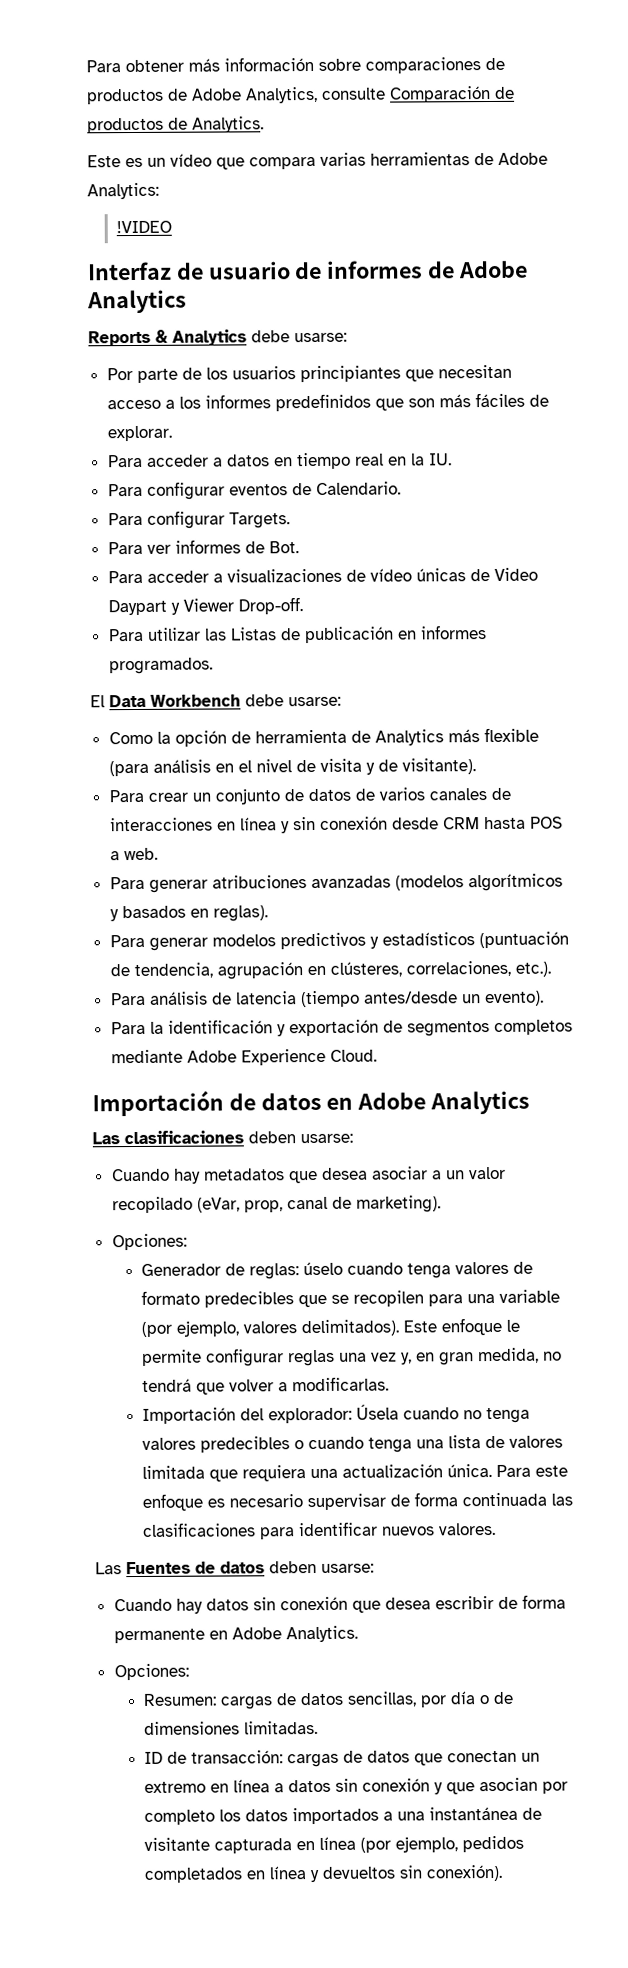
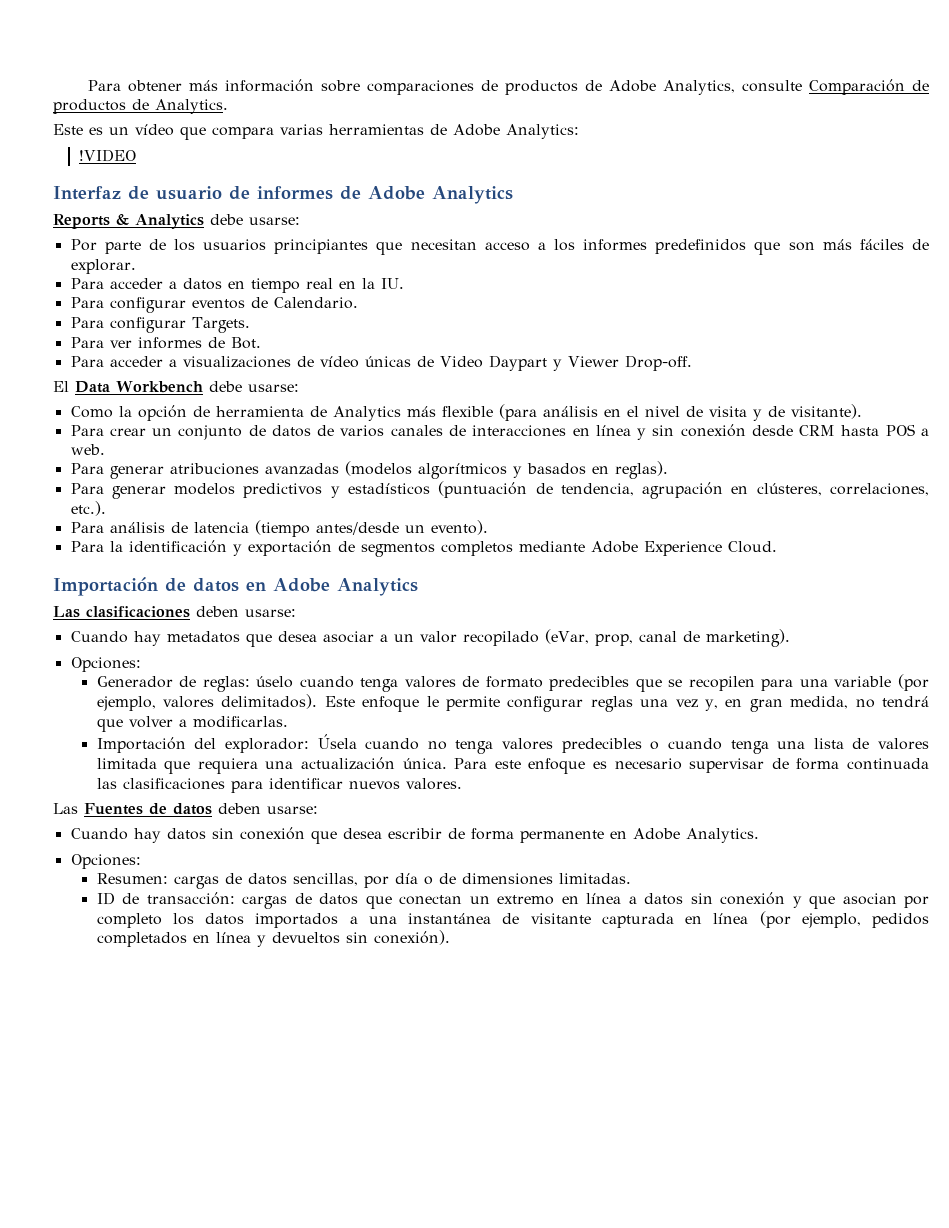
- Para utilizar las Listas de publicación en informes programados.

